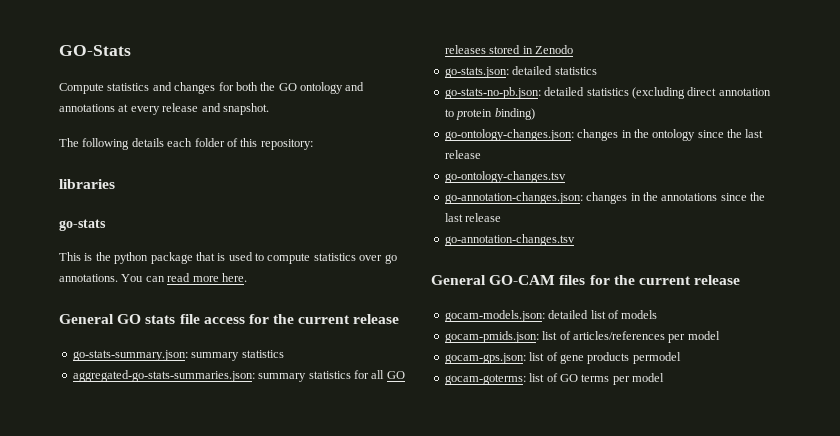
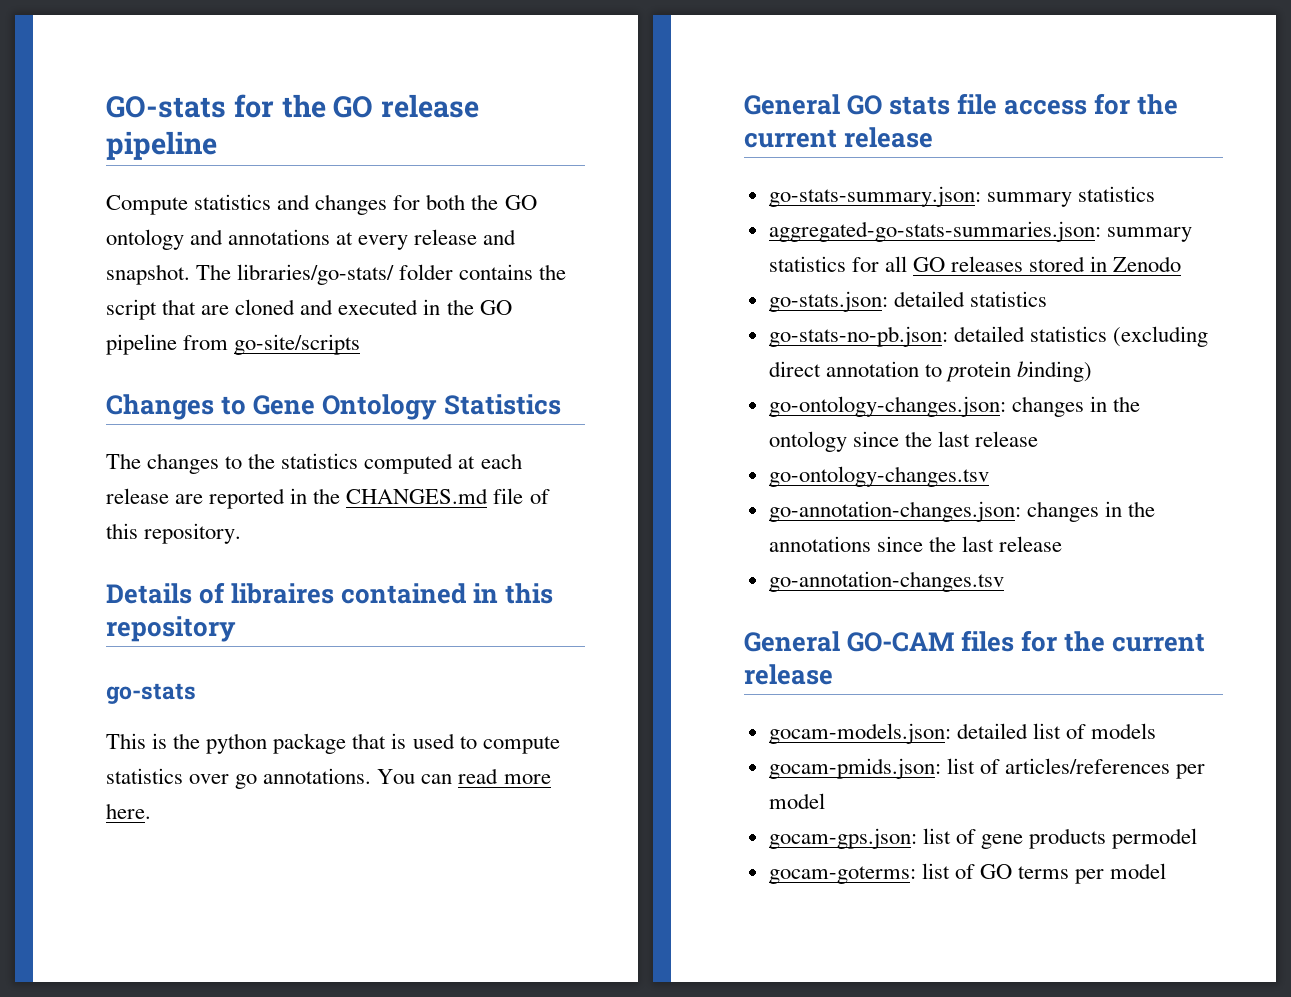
- GO-Stats
+ GO-stats for the GO release pipeline
- Compute statistics and changes for both the GO ontology and annotations at every release and snapshot.
- The following details each folder of this repository:
- libraries
+ Compute statistics and changes for both the GO ontology and annotations at every release and snapshot. The libraries/go-stats/ folder contains the script that are cloned and executed in the GO pipeline from go-site/scripts
+ Changes to Gene Ontology Statistics
+ The changes to the statistics computed at each release are reported in the CHANGES.md file of this repository.
+ Details of libraires contained in this repository

